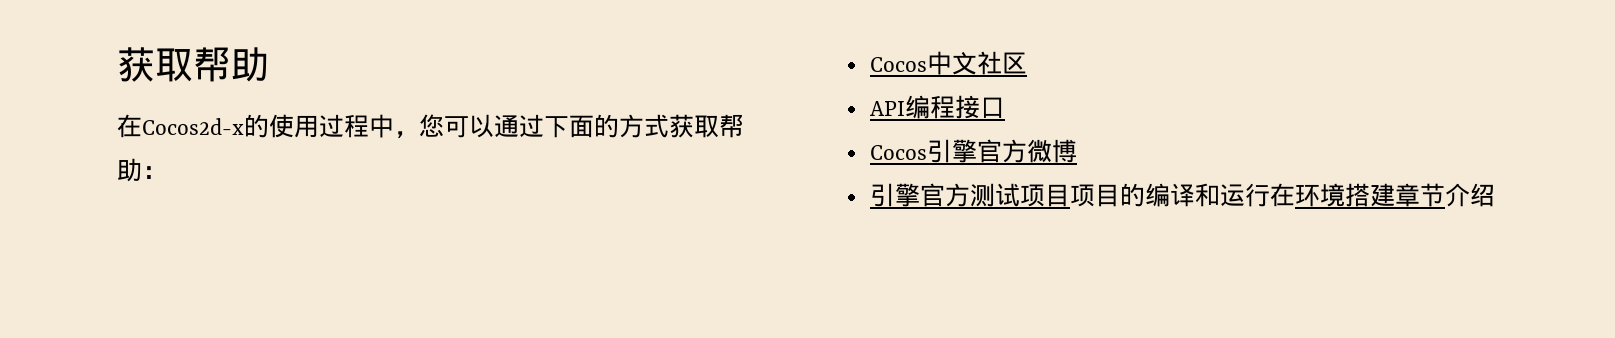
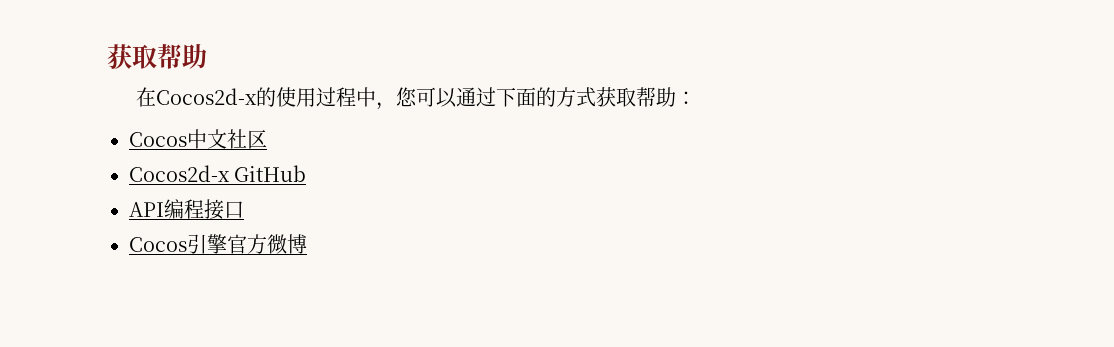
+ Cocos2d-x GitHub
- 引擎官方测试项目项目的编译和运行在环境搭建章节介绍

